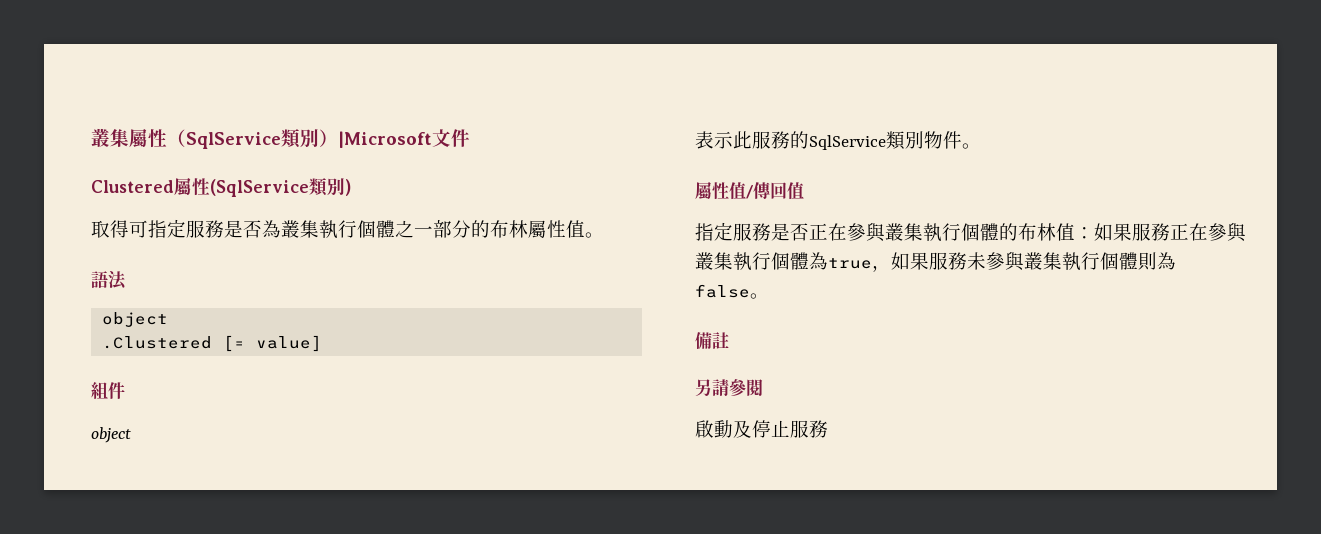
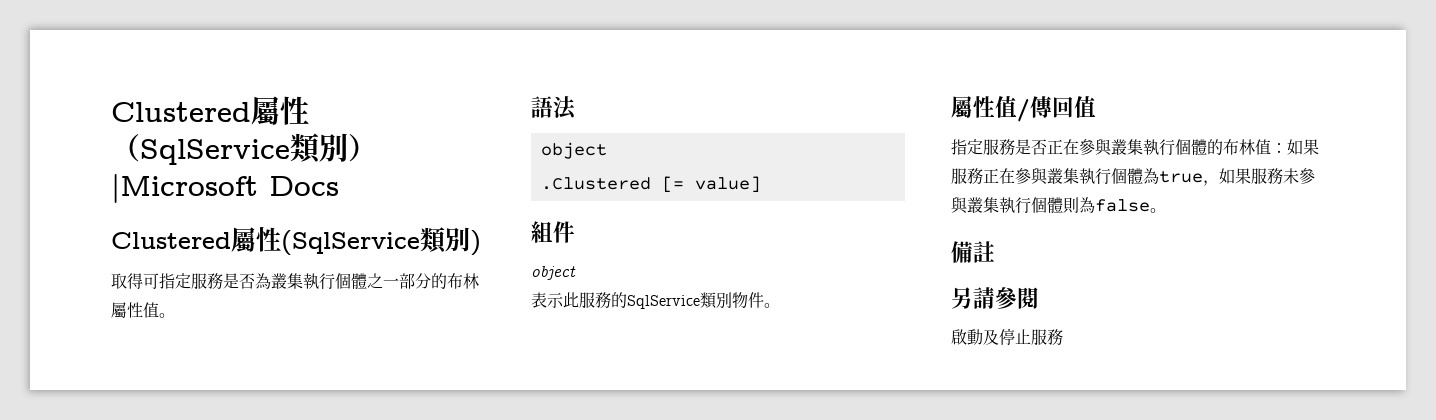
- 叢集屬性（SqlService類別）|Microsoft文件
+ Clustered屬性（SqlService類別）|Microsoft Docs

